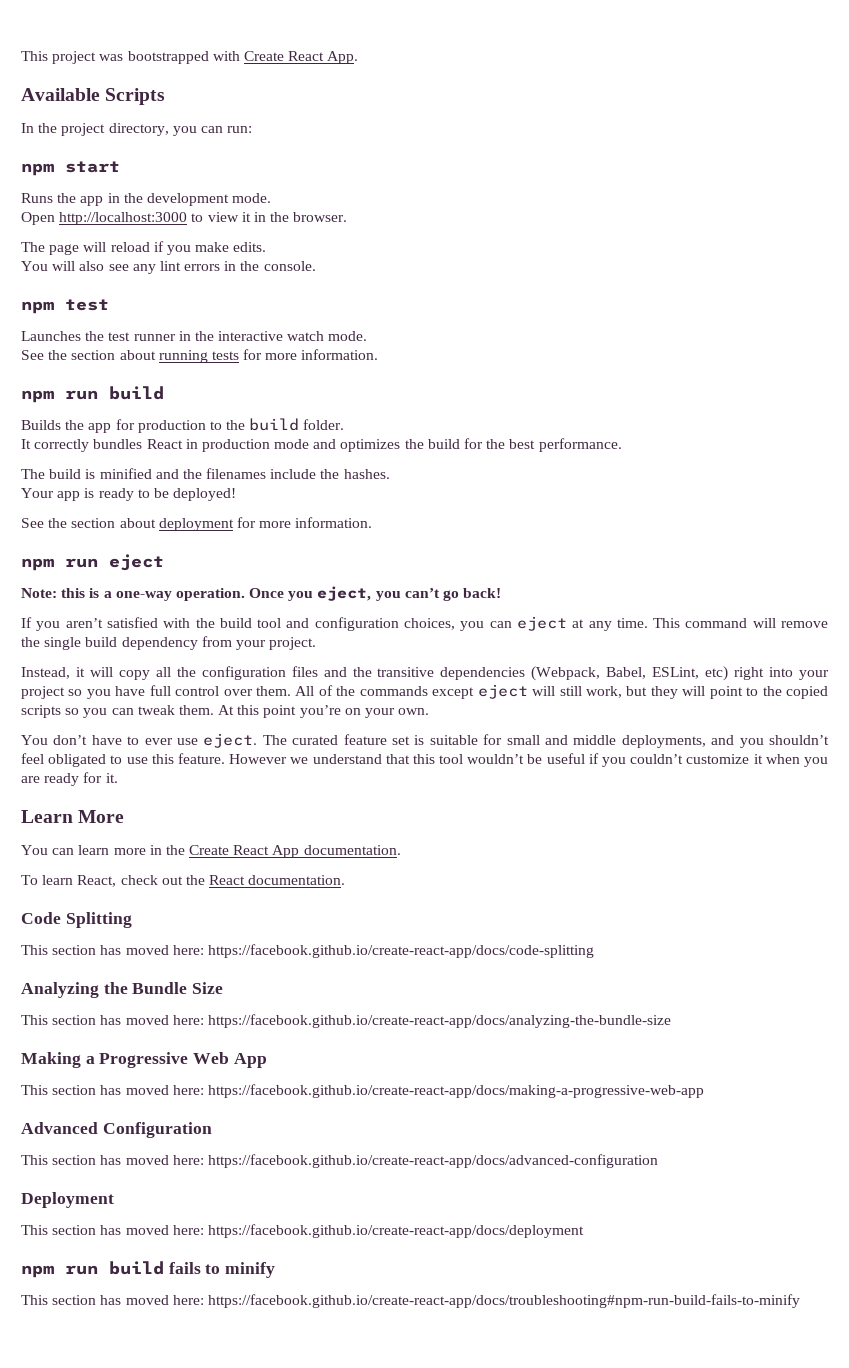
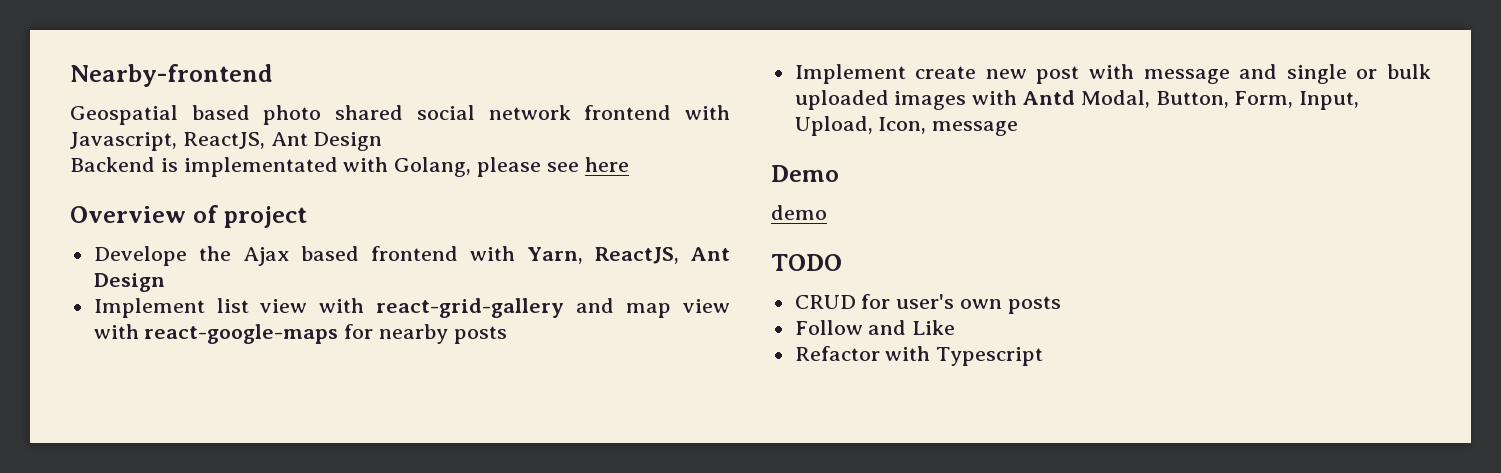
- This project was bootstrapped with Create React App.
- Available Scripts
- In the project directory, you can run:
- npm start
- Runs the app in the development mode.
- Open http://localhost:3000 to view it in the browser.
- The page will reload if you make edits.
- You will also see any lint errors in the console.
- npm test
- Launches the test runner in the interactive watch mode.
- See the section about running tests for more information.
- npm run build
- Builds the app for production to the build folder.
- It correctly bundles React in production mode and optimizes the build for the best performance.
- The build is minified and the filenames include the hashes.
- Your app is ready to be deployed!
- See the section about deployment for more information.
- npm run eject
- Note: this is a one-way operation. Once you eject, you can’t go back!
- If you aren’t satisfied with the build tool and configuration choices, you can eject at any time. This command will remove the single build dependency from your project.
- Instead, it will copy all the configuration files and the transitive dependencies (Webpack, Babel, ESLint, etc) right into your project so you have full control over them. All of the commands except eject will still work, but they will point to the copied scripts so you can tweak them. At this point you’re on your own.
- You don’t have to ever use eject. The curated feature set is suitable for small and middle deployments, and you shouldn’t feel obligated to use this feature. However we understand that this tool wouldn’t be useful if you couldn’t customize it when you are ready for it.
- Learn More
- You can learn more in the Create React App documentation.
- To learn React, check out the React documentation.
- Code Splitting
- This section has moved here: https://facebook.github.io/create-react-app/docs/code-splitting
- Analyzing the Bundle Size
- This section has moved here: https://facebook.github.io/create-react-app/docs/analyzing-the-bundle-size
- Making a Progressive Web App
- This section has moved here: https://facebook.github.io/create-react-app/docs/making-a-progressive-web-app
- Advanced Configuration
- This section has moved here: https://facebook.github.io/create-react-app/docs/advanced-configuration
- Deployment
- This section has moved here: https://facebook.github.io/create-react-app/docs/deployment
- npm run build fails to minify
- This section has moved here: https://facebook.github.io/create-react-app/docs/troubleshooting#npm-run-build-fails-to-minify
+ Nearby-frontend
+ Geospatial based photo shared social network frontend with Javascript, ReactJS, Ant Design
+ Backend is implementated with Golang, please see here
+ Overview of project
+ Develope the Ajax based frontend with Yarn, ReactJS, Ant Design
+ Implement list view with react-grid-gallery and map view with react-google-maps for nearby posts
+ Implement create new post with message and single or bulk uploaded images with Antd Modal, Button, Form, Input, Upload, Icon, message
+ Demo
+ demo
+ TODO
+ CRUD for user's own posts
+ Follow and Like
+ Refactor with Typescript

